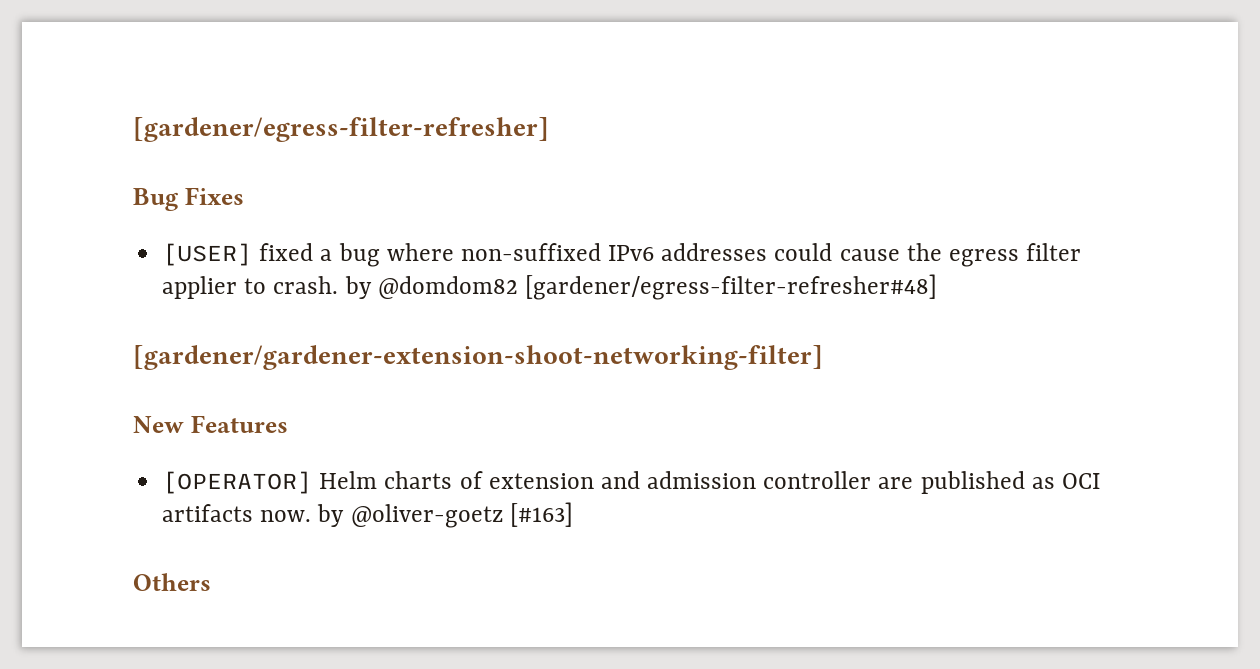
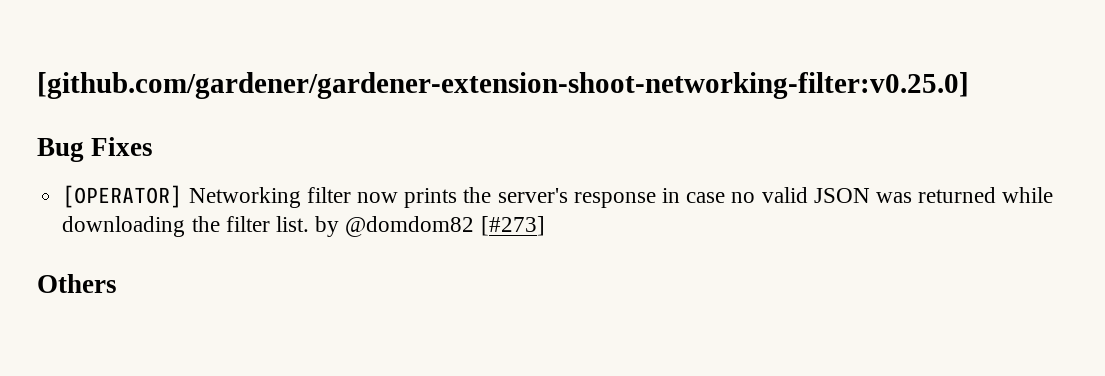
- [gardener/egress-filter-refresher]
+ [github.com/gardener/gardener-extension-shoot-networking-filter:v0.25.0]
- [USER] fixed a bug where non-suffixed IPv6 addresses could cause the egress filter applier to crash. by @domdom82 [gardener/egress-filter-refresher#48]
- [gardener/gardener-extension-shoot-networking-filter]
- New Features
- [OPERATOR] Helm charts of extension and admission controller are published as OCI artifacts now. by @oliver-goetz [#163]
+ [OPERATOR] Networking filter now prints the server's response in case no valid JSON was returned while downloading the filter list. by @domdom82 [#273]

